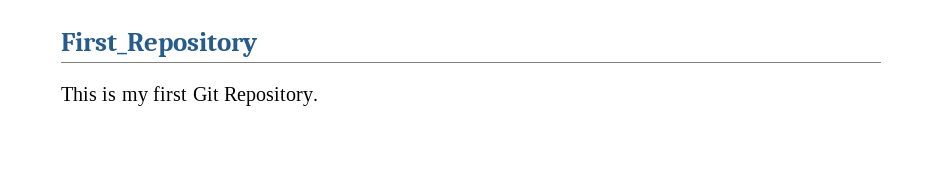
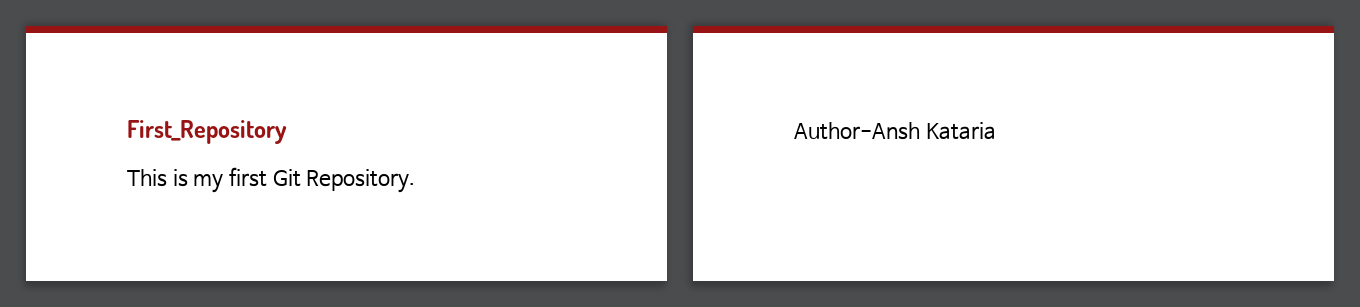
+ Author-Ansh Kataria

